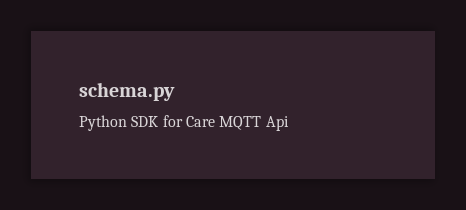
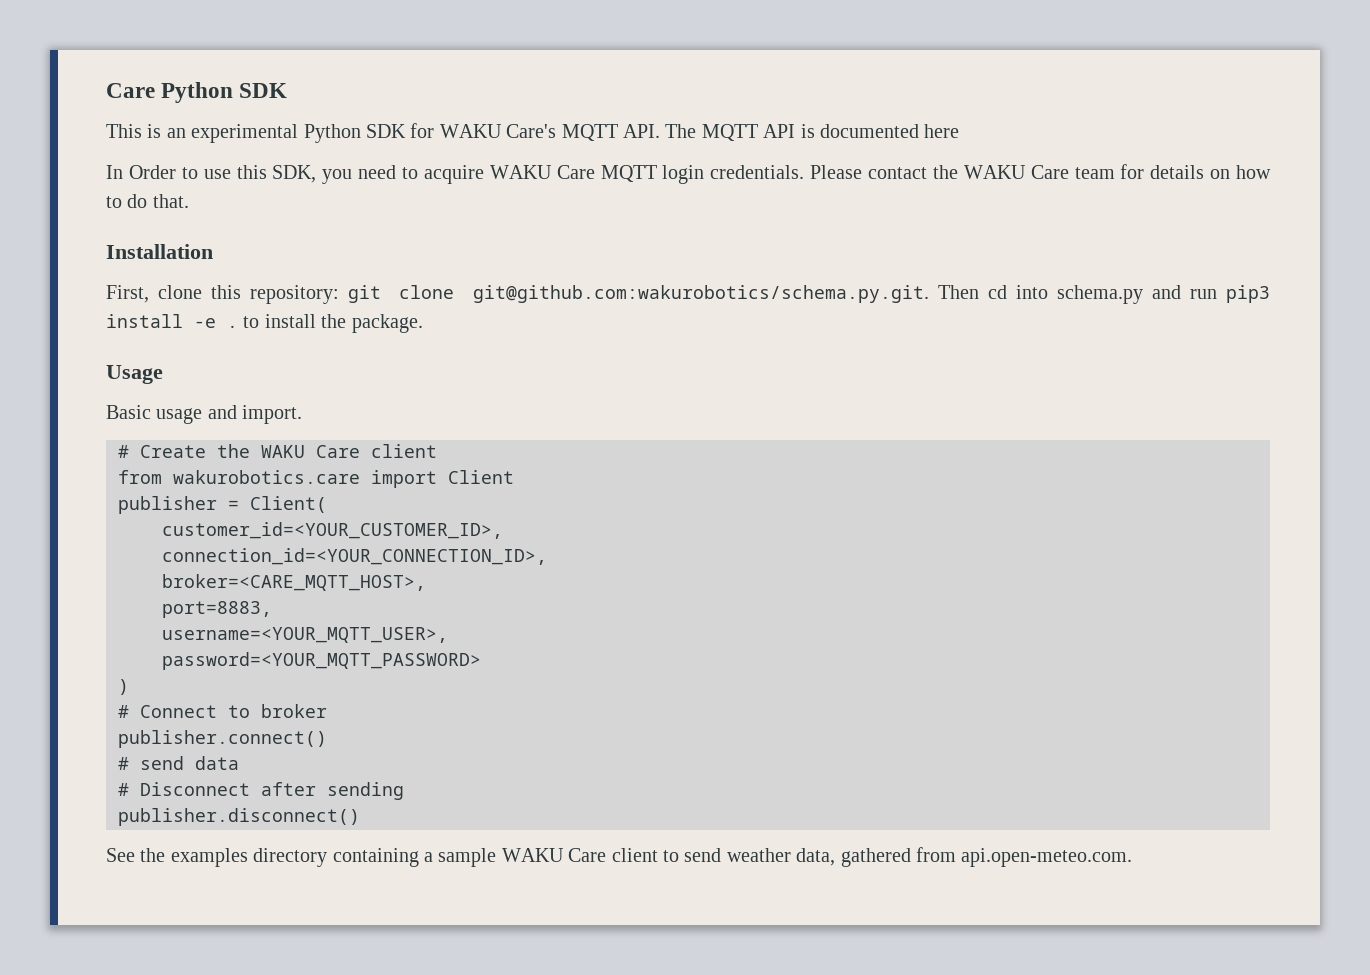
- schema.py
- Python SDK for Care MQTT Api
+ Care Python SDK
+ This is an experimental Python SDK for WAKU Care's MQTT API. The MQTT API is documented here
+ In Order to use this SDK, you need to acquire WAKU Care MQTT login credentials. Please contact the WAKU Care team for details on how to do that.
+ Installation
+ First, clone this repository: git clone git@github.com:wakurobotics/schema.py.git. Then cd into schema.py and run pip3 install -e . to install the package.
+ Usage
+ Basic usage and import.
+ # Create the WAKU Care client
+ from wakurobotics.care import Client
+ publisher = Client(
+ customer_id=<YOUR_CUSTOMER_ID>,
+ connection_id=<YOUR_CONNECTION_ID>,
+ broker=<CARE_MQTT_HOST>,
+ port=8883,
+ username=<YOUR_MQTT_USER>,
+ password=<YOUR_MQTT_PASSWORD>
+ )
+ # Connect to broker
+ publisher.connect()
+ # send data
+ # Disconnect after sending
+ publisher.disconnect()
+ See the examples directory containing a sample WAKU Care client to send weather data, gathered from api.open-meteo.com.

